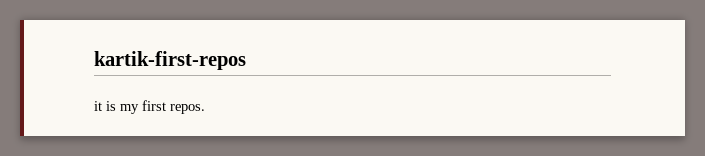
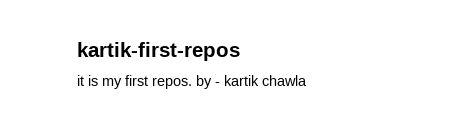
- it is my first repos.
+ it is my first repos. by - kartik chawla

